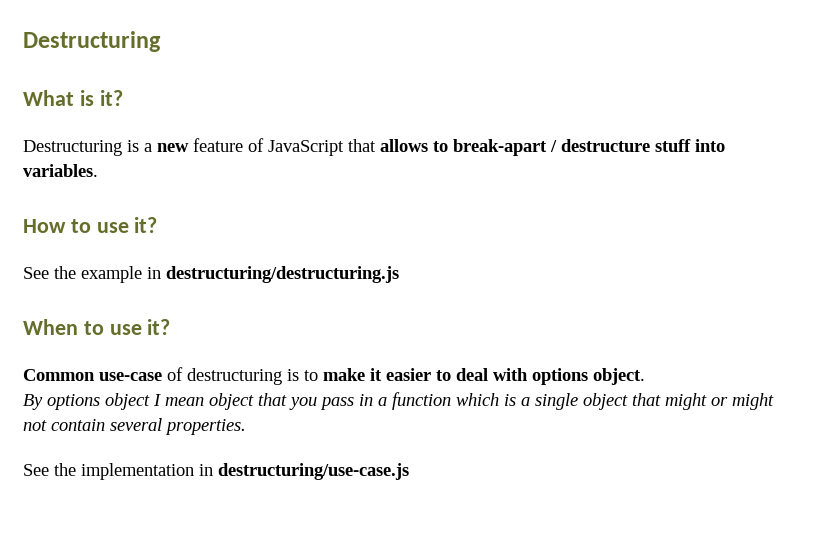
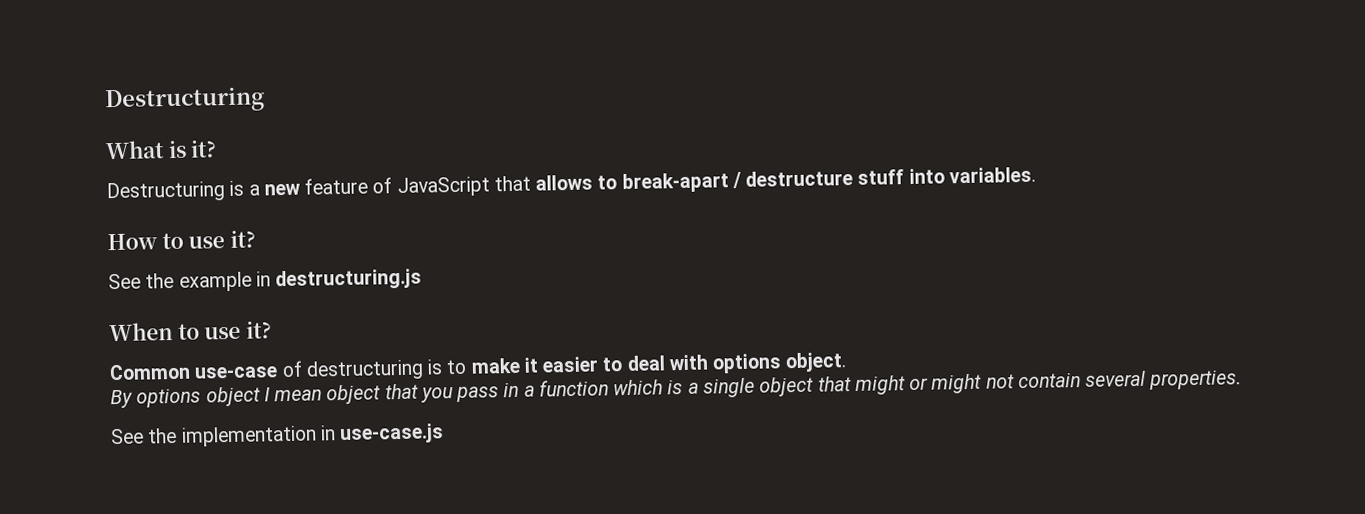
- See the example in destructuring/destructuring.js
+ See the example in destructuring.js
- See the implementation in destructuring/use-case.js
+ See the implementation in use-case.js

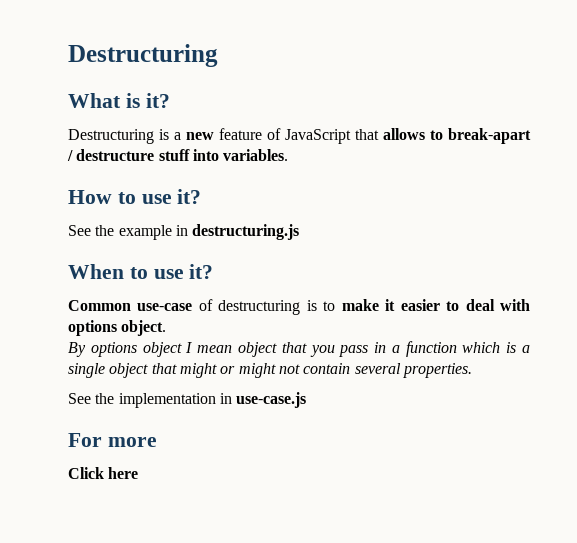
+ For more
+ Click here

